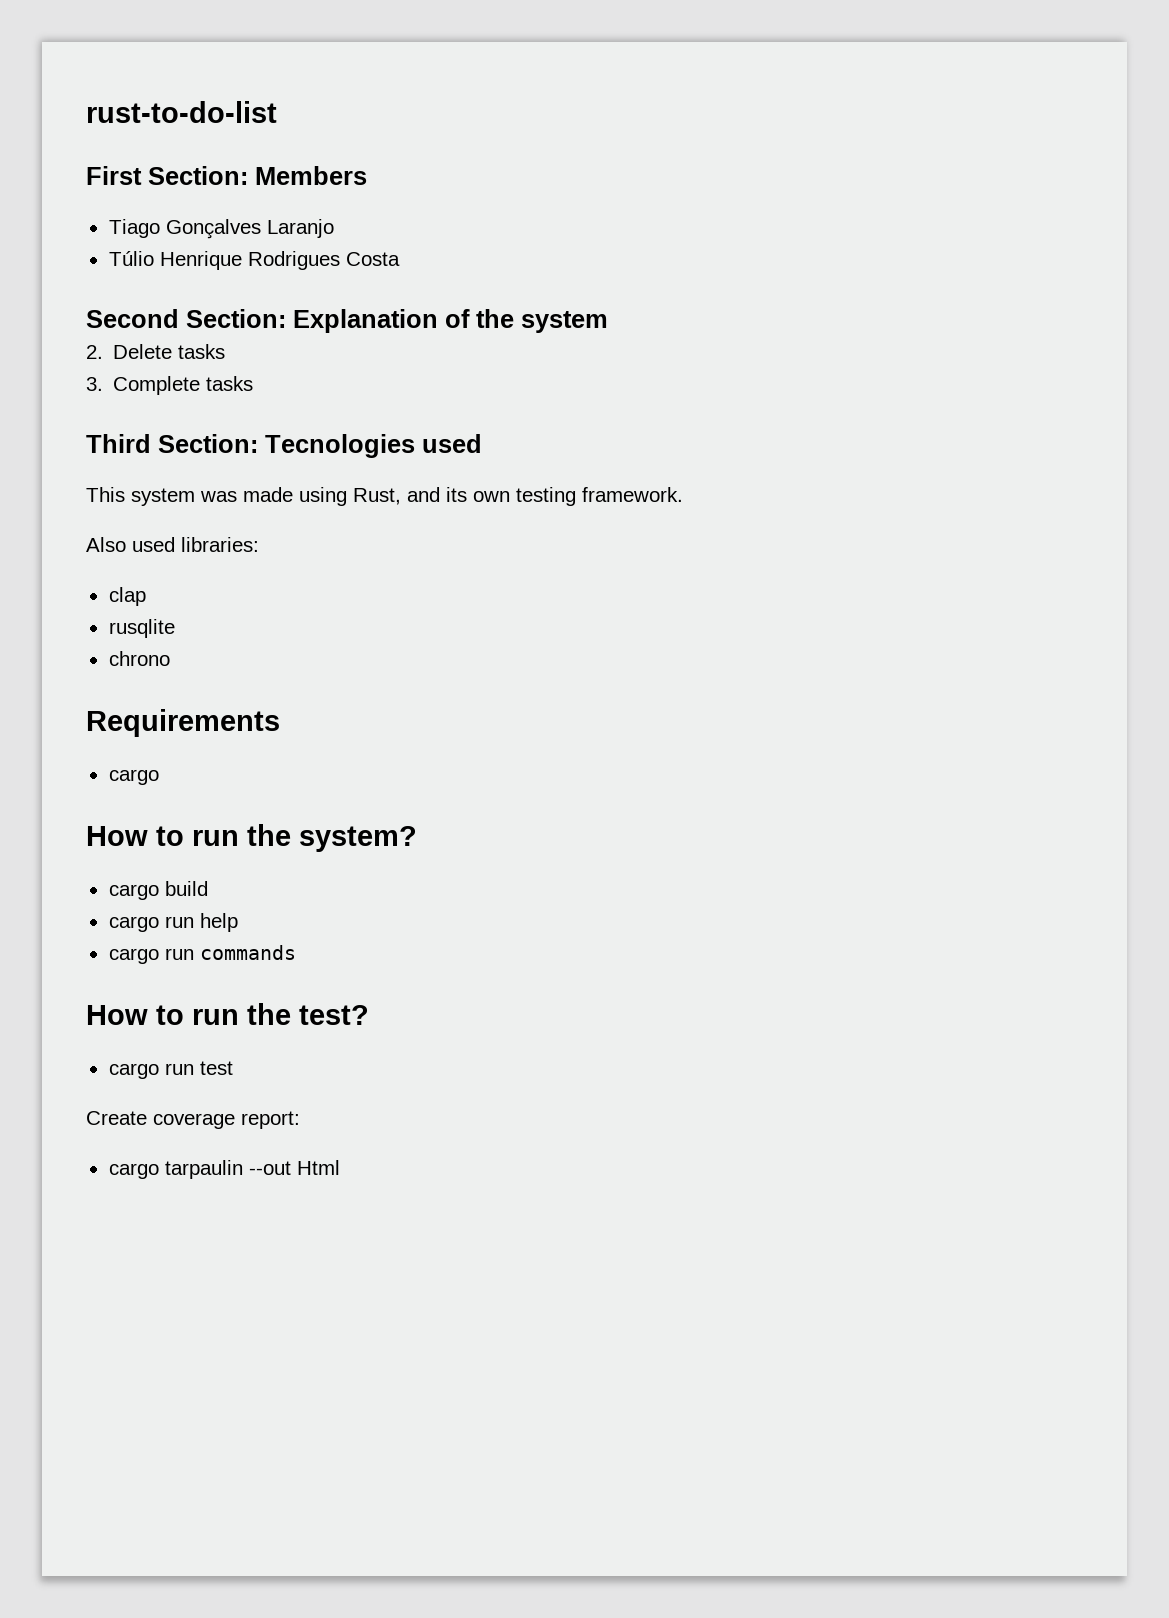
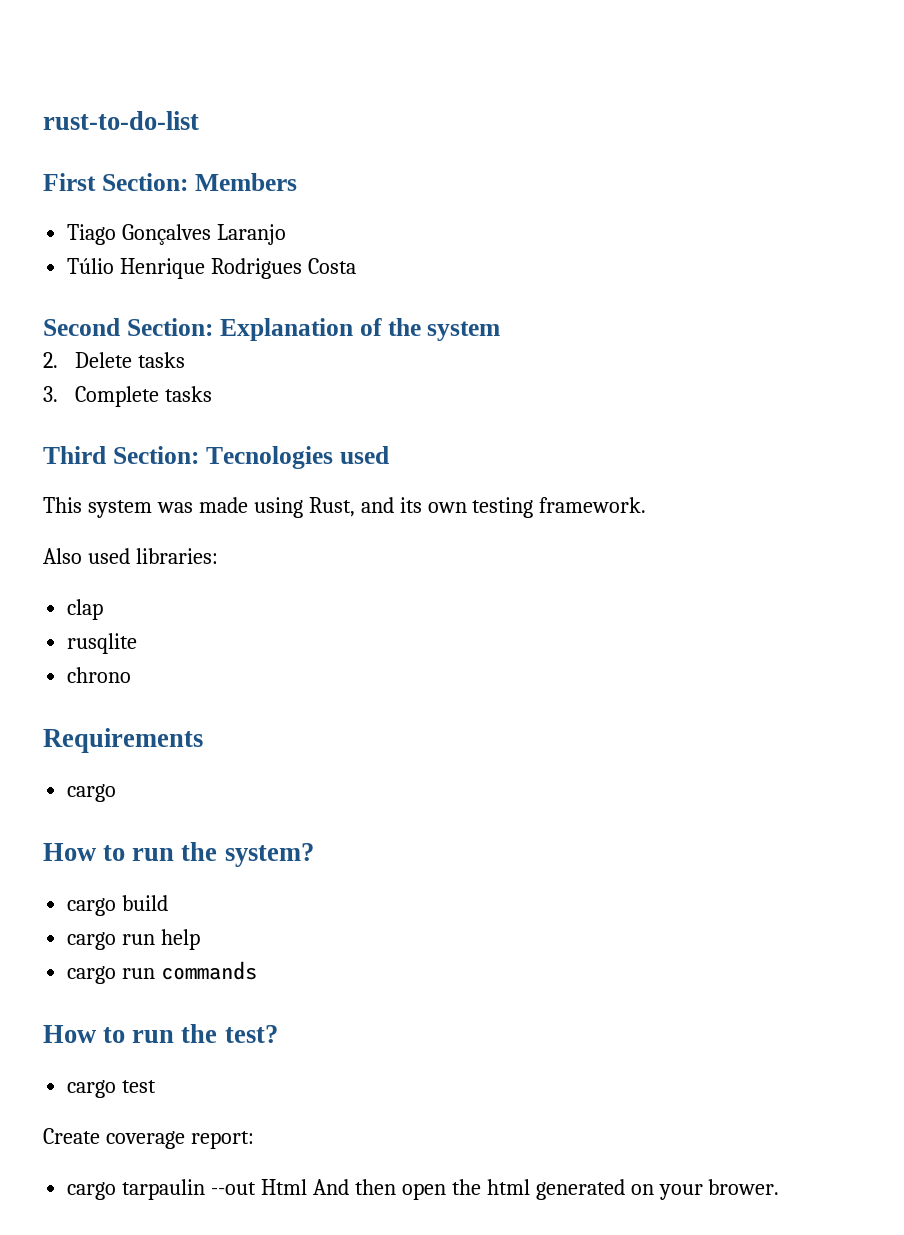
- cargo run test
+ cargo test
- cargo tarpaulin --out Html
+ cargo tarpaulin --out Html And then open the html generated on your brower.

